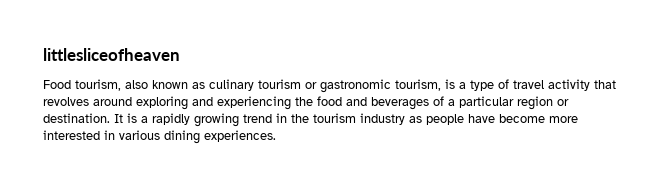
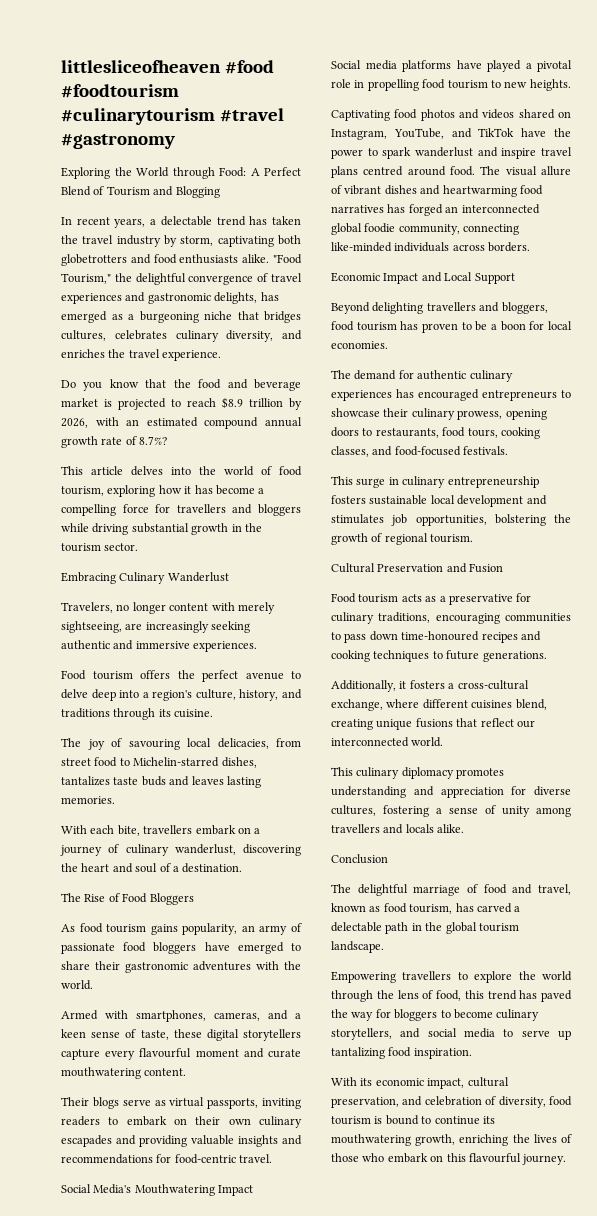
- littlesliceofheaven
- Food tourism, also known as culinary tourism or gastronomic tourism, is a type of travel activity that revolves around exploring and experiencing the food and beverages of a particular region or destination. It is a rapidly growing trend in the tourism industry as people have become more interested in various dining experiences.
+ littlesliceofheaven #food #foodtourism #culinarytourism #travel #gastronomy
+ Exploring the World through Food: A Perfect Blend of Tourism and Blogging
+ In recent years, a delectable trend has taken the travel industry by storm, captivating both globetrotters and food enthusiasts alike. "Food Tourism," the delightful convergence of travel experiences and gastronomic delights, has emerged as a burgeoning niche that bridges cultures, celebrates culinary diversity, and enriches the travel experience.
+ Do you know that the food and beverage market is projected to reach $8.9 trillion by 2026, with an estimated compound annual growth rate of 8.7%?
+ This article delves into the world of food tourism, exploring how it has become a compelling force for travellers and bloggers while driving substantial growth in the tourism sector.
+ Embracing Culinary Wanderlust
+ Travelers, no longer content with merely sightseeing, are increasingly seeking authentic and immersive experiences.
+ Food tourism offers the perfect avenue to delve deep into a region's culture, history, and traditions through its cuisine.
+ The joy of savouring local delicacies, from street food to Michelin-starred dishes, tantalizes taste buds and leaves lasting memories.
+ With each bite, travellers embark on a journey of culinary wanderlust, discovering the heart and soul of a destination.
+ The Rise of Food Bloggers
+ As food tourism gains popularity, an army of passionate food bloggers have emerged to share their gastronomic adventures with the world.
+ Armed with smartphones, cameras, and a keen sense of taste, these digital storytellers capture every flavourful moment and curate mouthwatering content.
+ Their blogs serve as virtual passports, inviting readers to embark on their own culinary escapades and providing valuable insights and recommendations for food-centric travel.
+ Social Media's Mouthwatering Impact
+ Social media platforms have played a pivotal role in propelling food tourism to new heights.
+ Captivating food photos and videos shared on Instagram, YouTube, and TikTok have the power to spark wanderlust and inspire travel plans centred around food. The visual allure of vibrant dishes and heartwarming food narratives has forged an interconnected global foodie community, connecting like-minded individuals across borders.
+ Economic Impact and Local Support
+ Beyond delighting travellers and bloggers, food tourism has proven to be a boon for local economies.
+ The demand for authentic culinary experiences has encouraged entrepreneurs to showcase their culinary prowess, opening doors to restaurants, food tours, cooking classes, and food-focused festivals.
+ This surge in culinary entrepreneurship fosters sustainable local development and stimulates job opportunities, bolstering the growth of regional tourism.
+ Cultural Preservation and Fusion
+ Food tourism acts as a preservative for culinary traditions, encouraging communities to pass down time-honoured recipes and cooking techniques to future generations.
+ Additionally, it fosters a cross-cultural exchange, where different cuisines blend, creating unique fusions that reflect our interconnected world.
+ This culinary diplomacy promotes understanding and appreciation for diverse cultures, fostering a sense of unity among travellers and locals alike.
+ Conclusion
+ The delightful marriage of food and travel, known as food tourism, has carved a delectable path in the global tourism landscape.
+ Empowering travellers to explore the world through the lens of food, this trend has paved the way for bloggers to become culinary storytellers, and social media to serve up tantalizing food inspiration.
+ With its economic impact, cultural preservation, and celebration of diversity, food tourism is bound to continue its mouthwatering growth, enriching the lives of those who embark on this flavourful journey.

